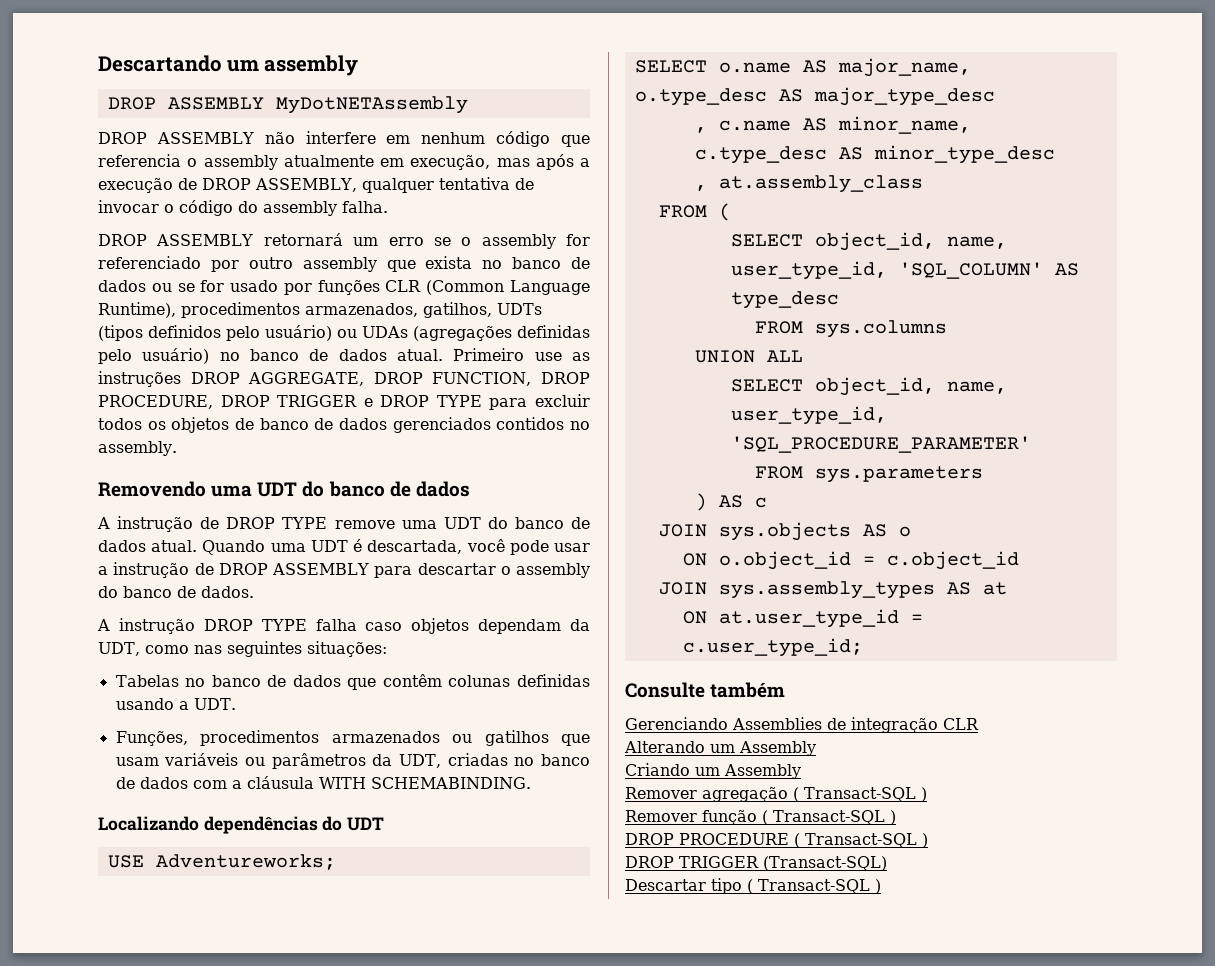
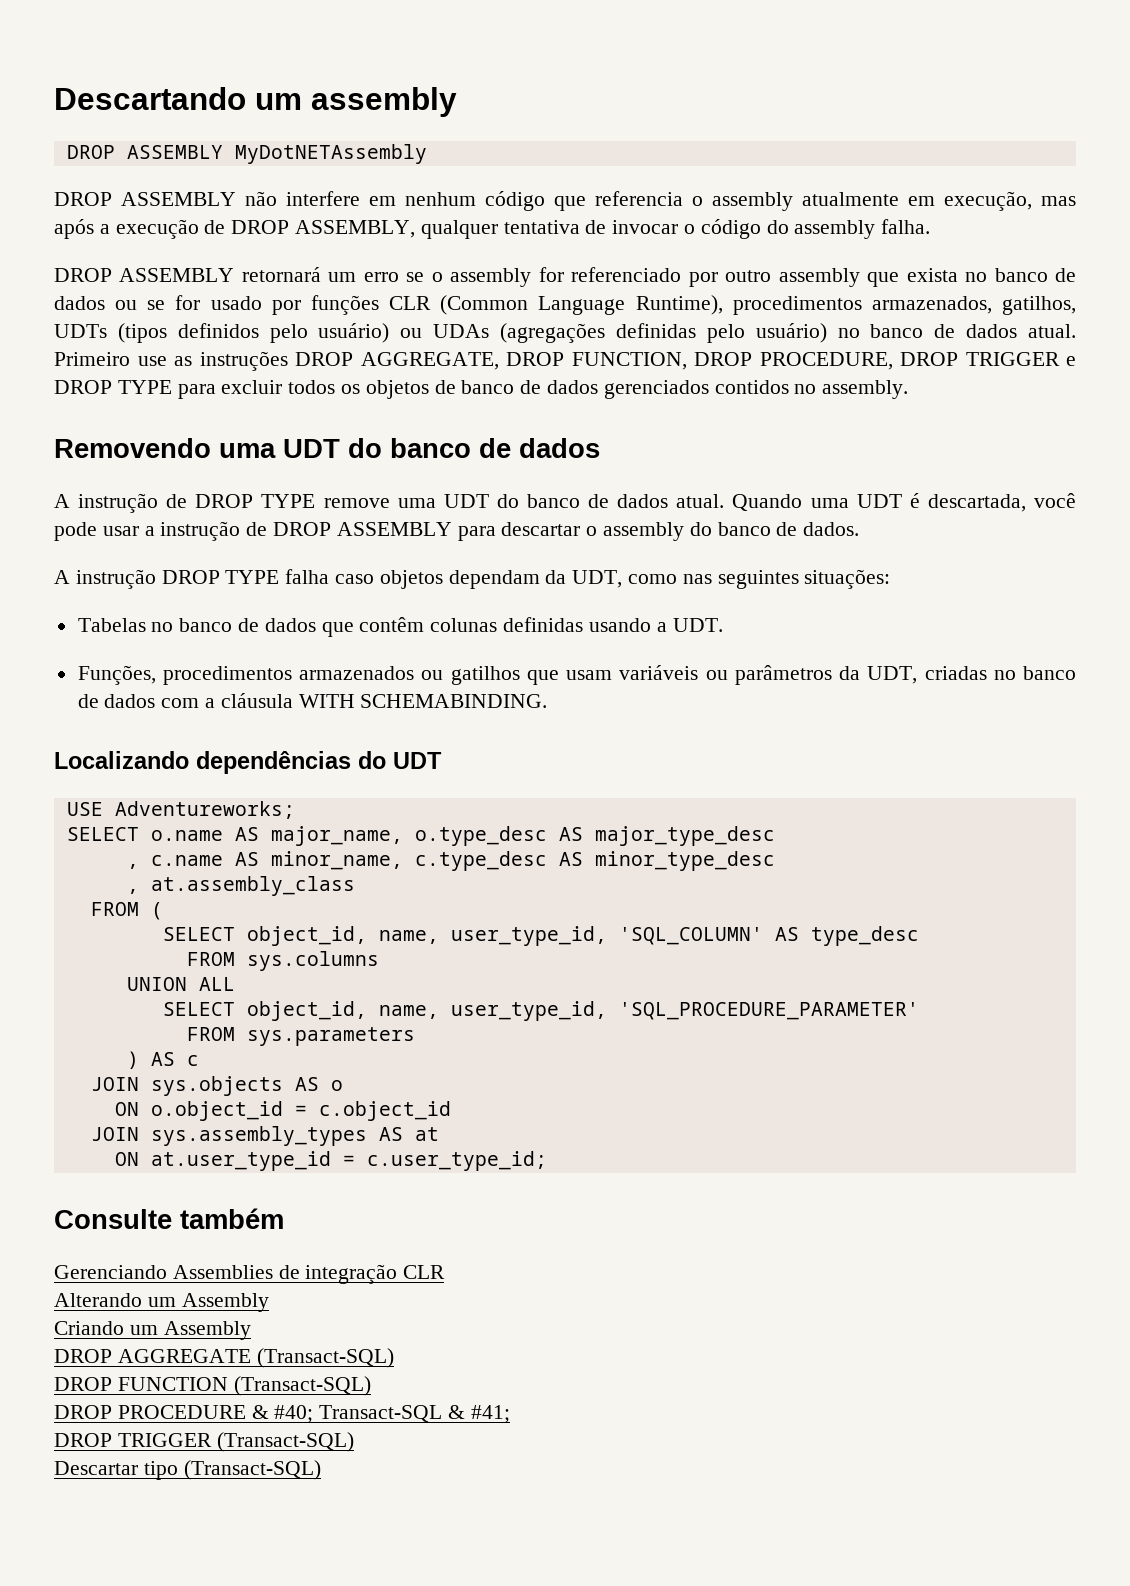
- Remover agregação ( Transact-SQL )
- Remover função ( Transact-SQL )
- DROP PROCEDURE ( Transact-SQL )
+ DROP AGGREGATE (Transact-SQL)
+ DROP FUNCTION (Transact-SQL)
+ DROP PROCEDURE & #40; Transact-SQL & #41;
- Descartar tipo ( Transact-SQL )
+ Descartar tipo (Transact-SQL)

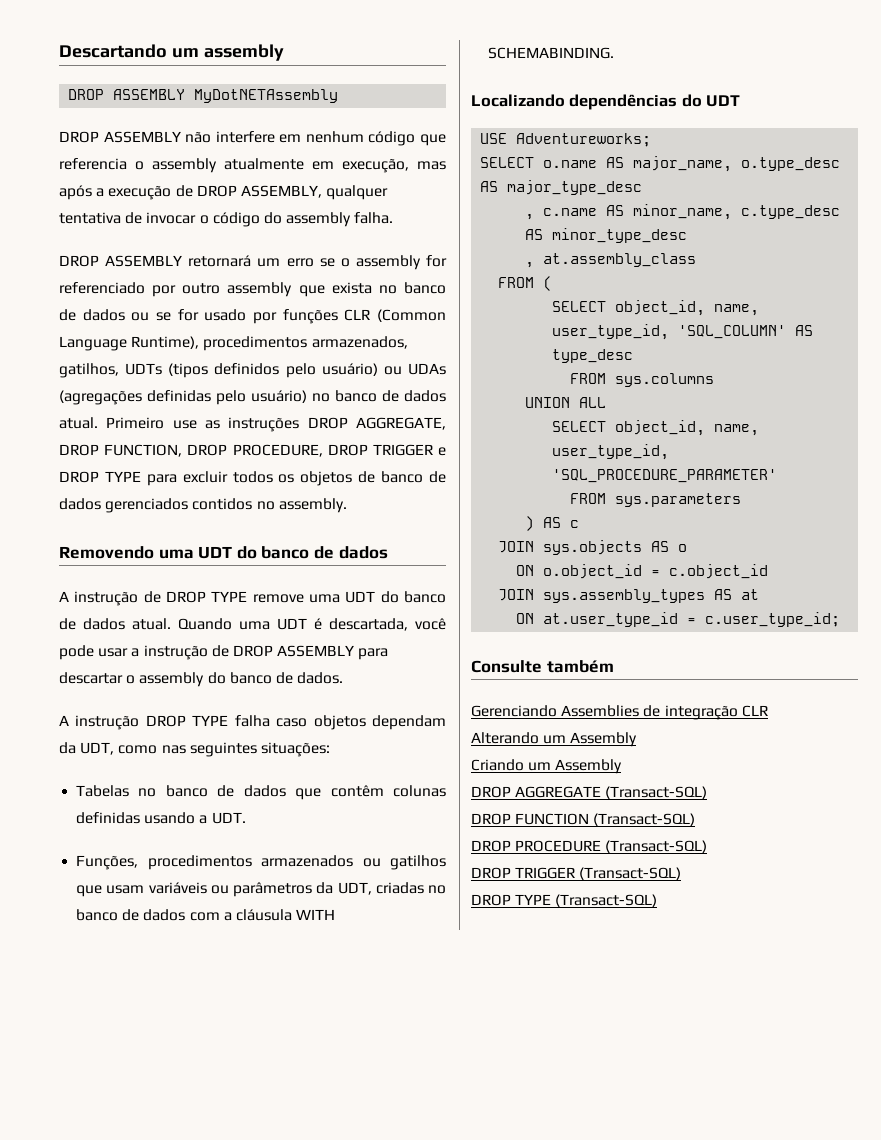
- DROP PROCEDURE & #40; Transact-SQL & #41;
+ DROP PROCEDURE (Transact-SQL)
- Descartar tipo (Transact-SQL)
+ DROP TYPE (Transact-SQL)

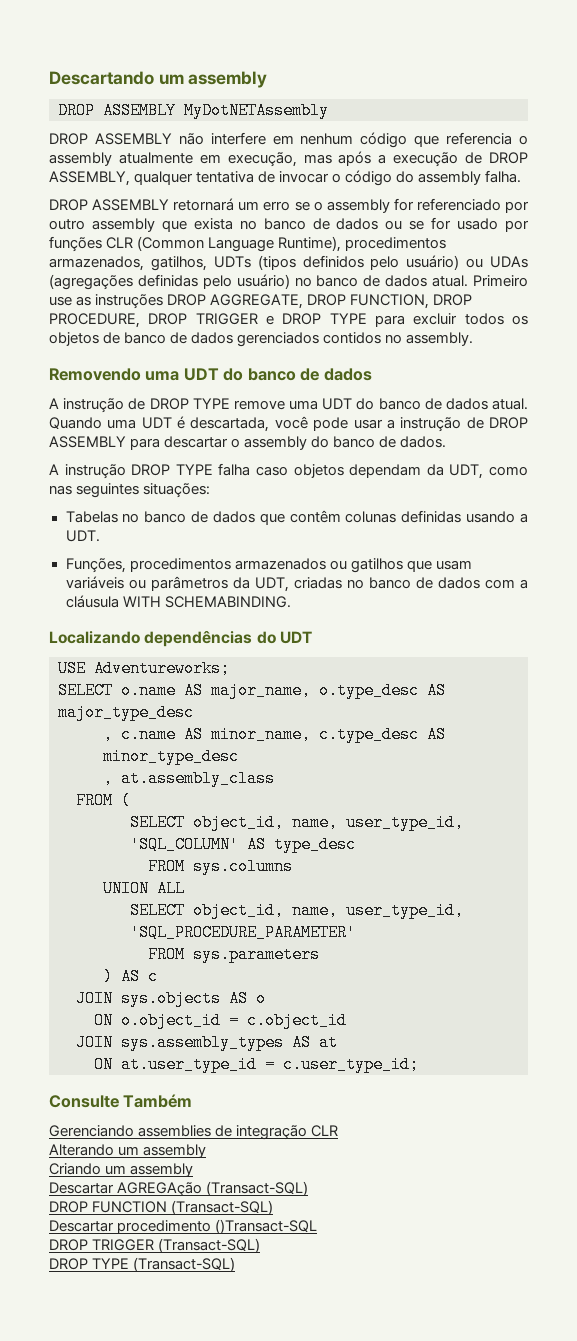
- Consulte também
+ Consulte Também
- Gerenciando Assemblies de integração CLR
+ Gerenciando assemblies de integração CLR
- Alterando um Assembly
+ Alterando um assembly
- Criando um Assembly
- DROP AGGREGATE (Transact-SQL)
+ Criando um assembly
+ Descartar AGREGAção (Transact-SQL)
- DROP PROCEDURE (Transact-SQL)
+ Descartar procedimento ()Transact-SQL

